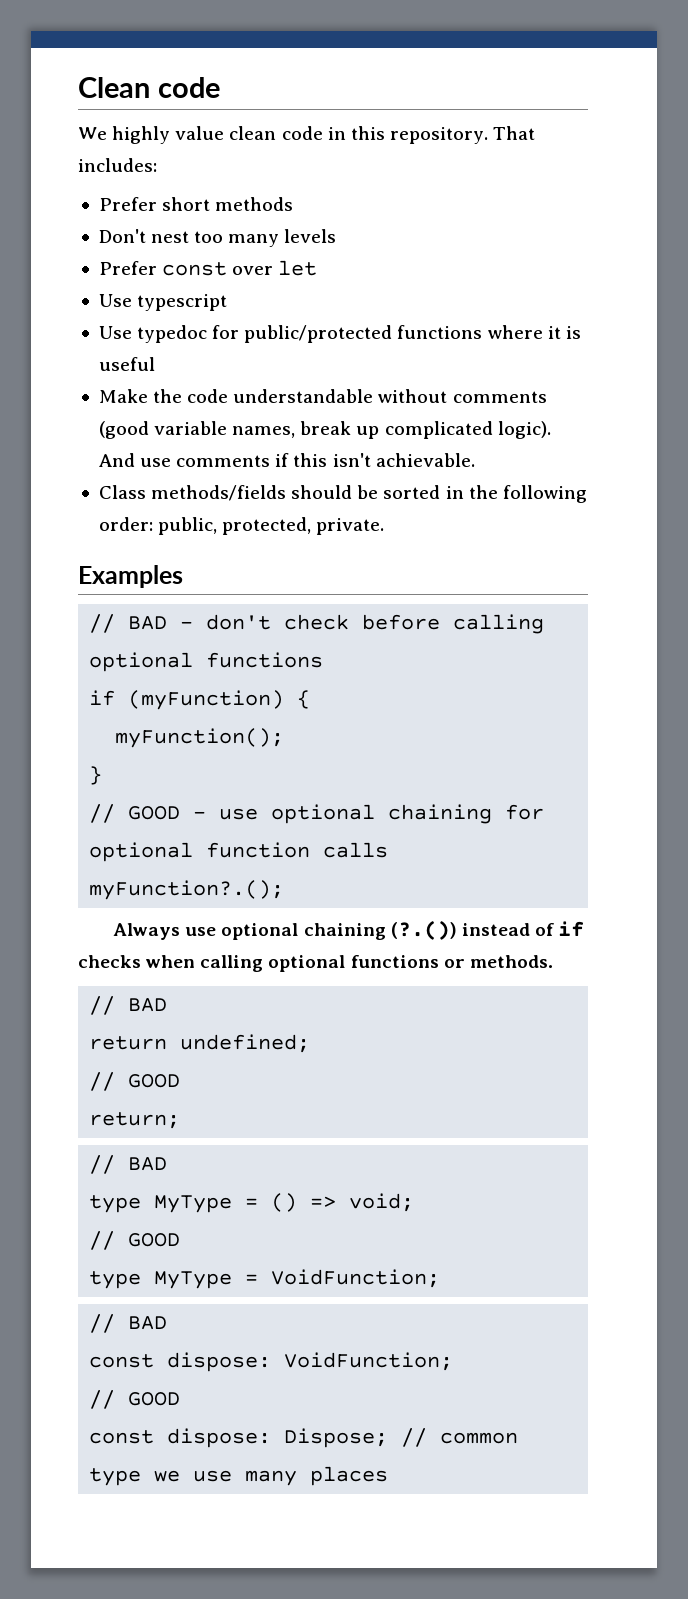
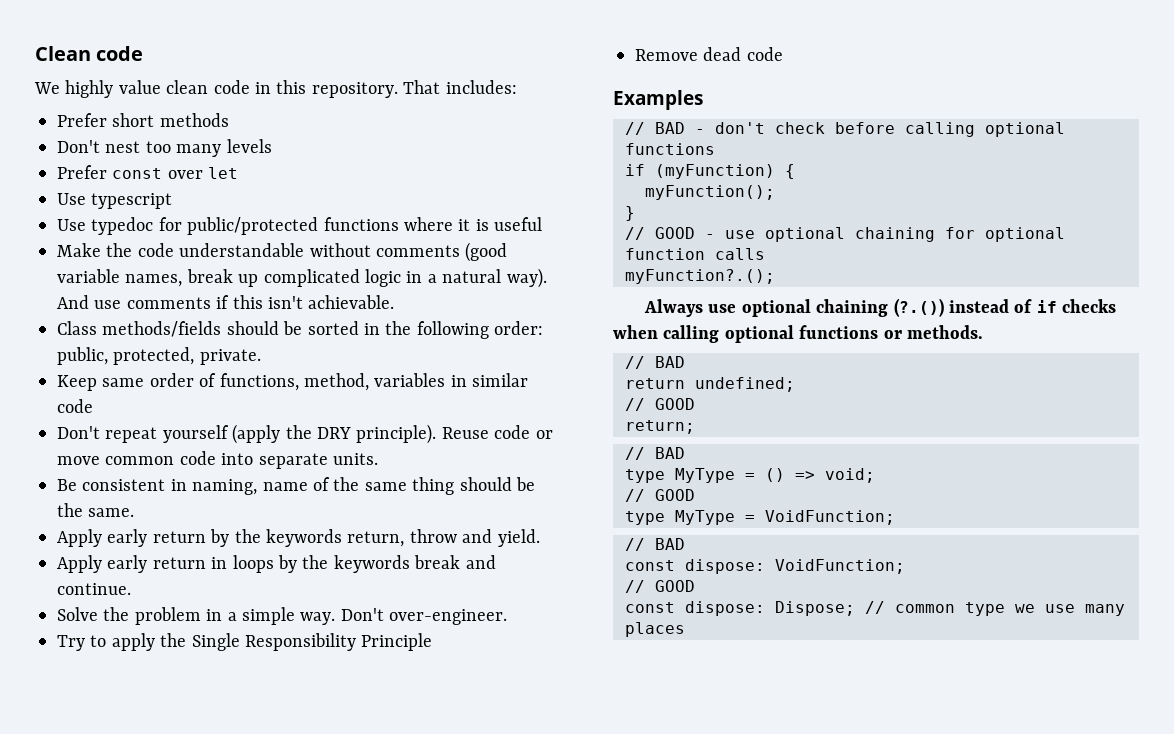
- Make the code understandable without comments (good variable names, break up complicated logic).
+ Make the code understandable without comments (good variable names, break up complicated logic in a natural way).
+ Keep same order of functions, method, variables in similar code
+ Don't repeat yourself (apply the DRY principle). Reuse code or move common code into separate units.
+ Be consistent in naming, name of the same thing should be the same.
+ Apply early return by the keywords return, throw and yield.
+ Apply early return in loops by the keywords break and continue.
+ Solve the problem in a simple way. Don't over-engineer.
+ Try to apply the Single Responsibility Principle
+ Remove dead code

